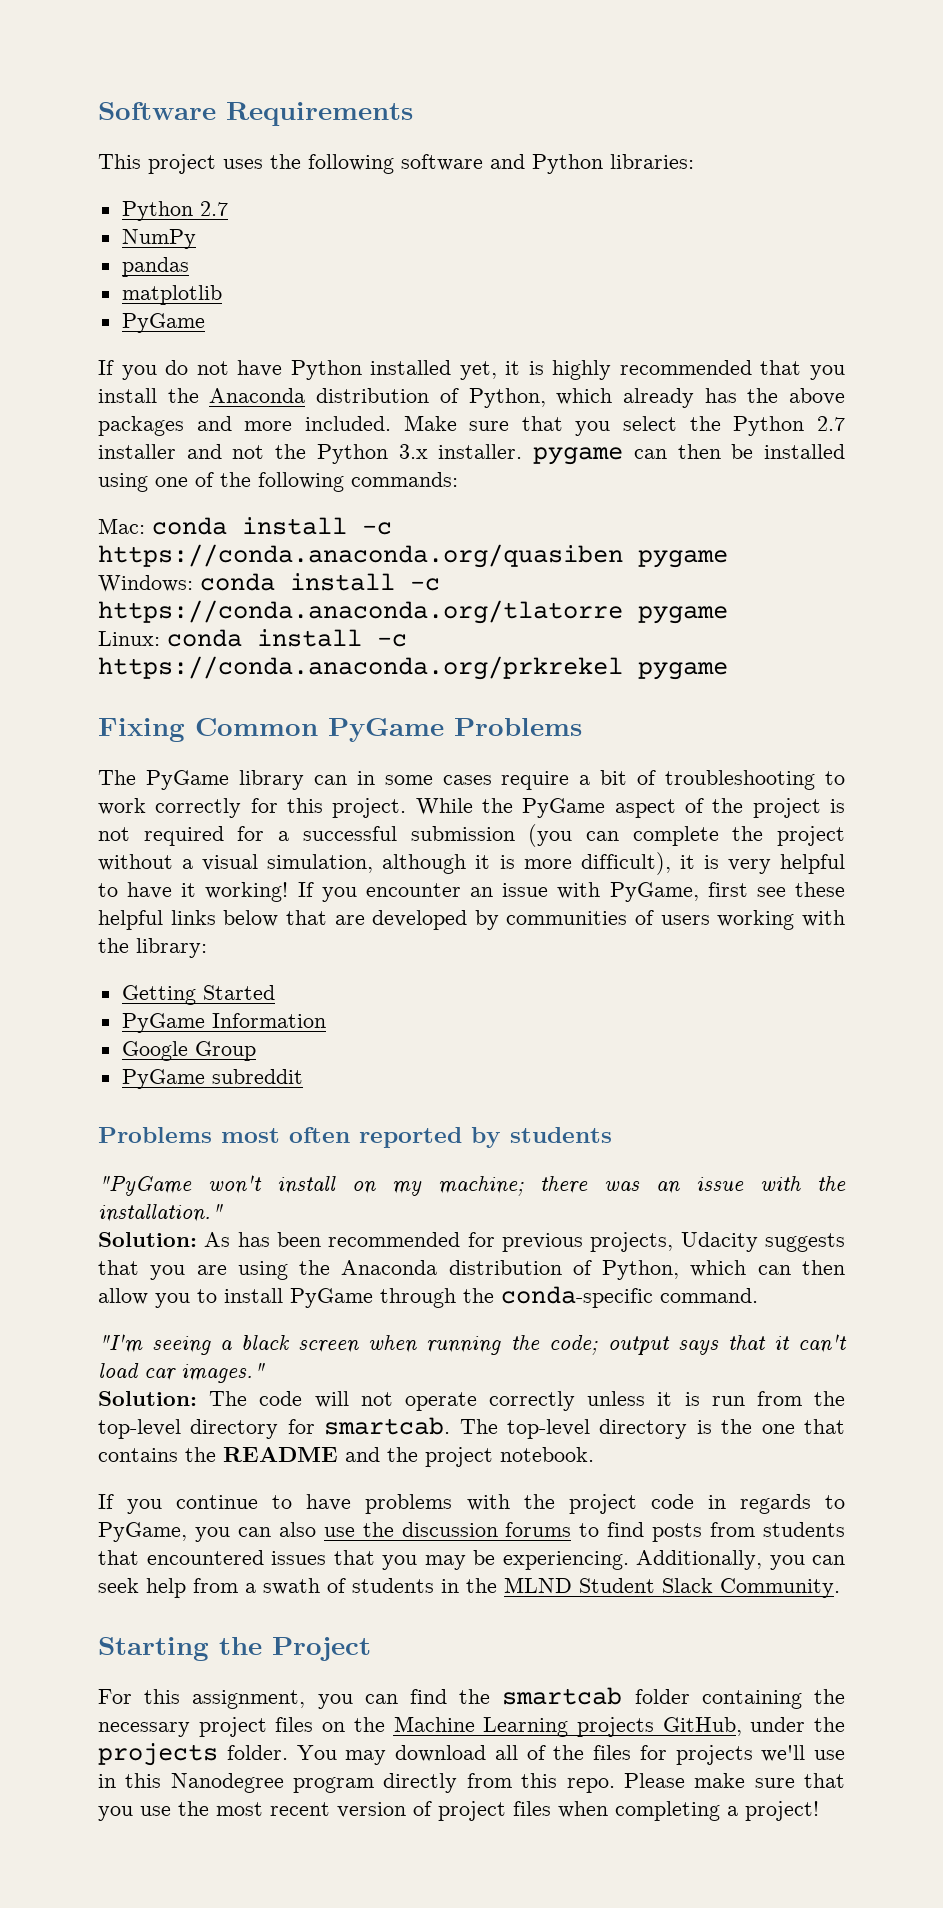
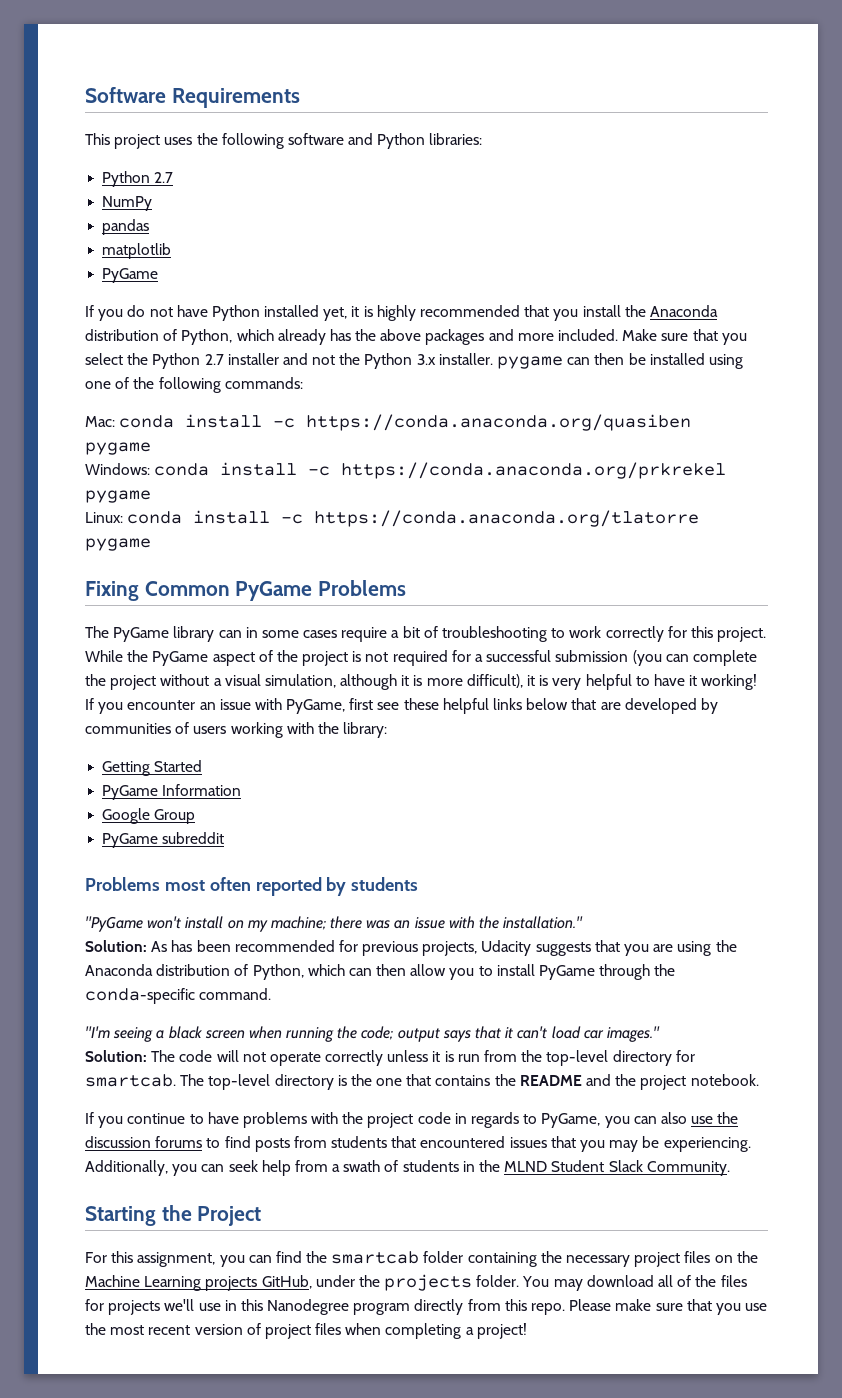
- Windows: conda install -c https://conda.anaconda.org/tlatorre pygame
+ Windows: conda install -c https://conda.anaconda.org/prkrekel pygame
- Linux: conda install -c https://conda.anaconda.org/prkrekel pygame
+ Linux: conda install -c https://conda.anaconda.org/tlatorre pygame

